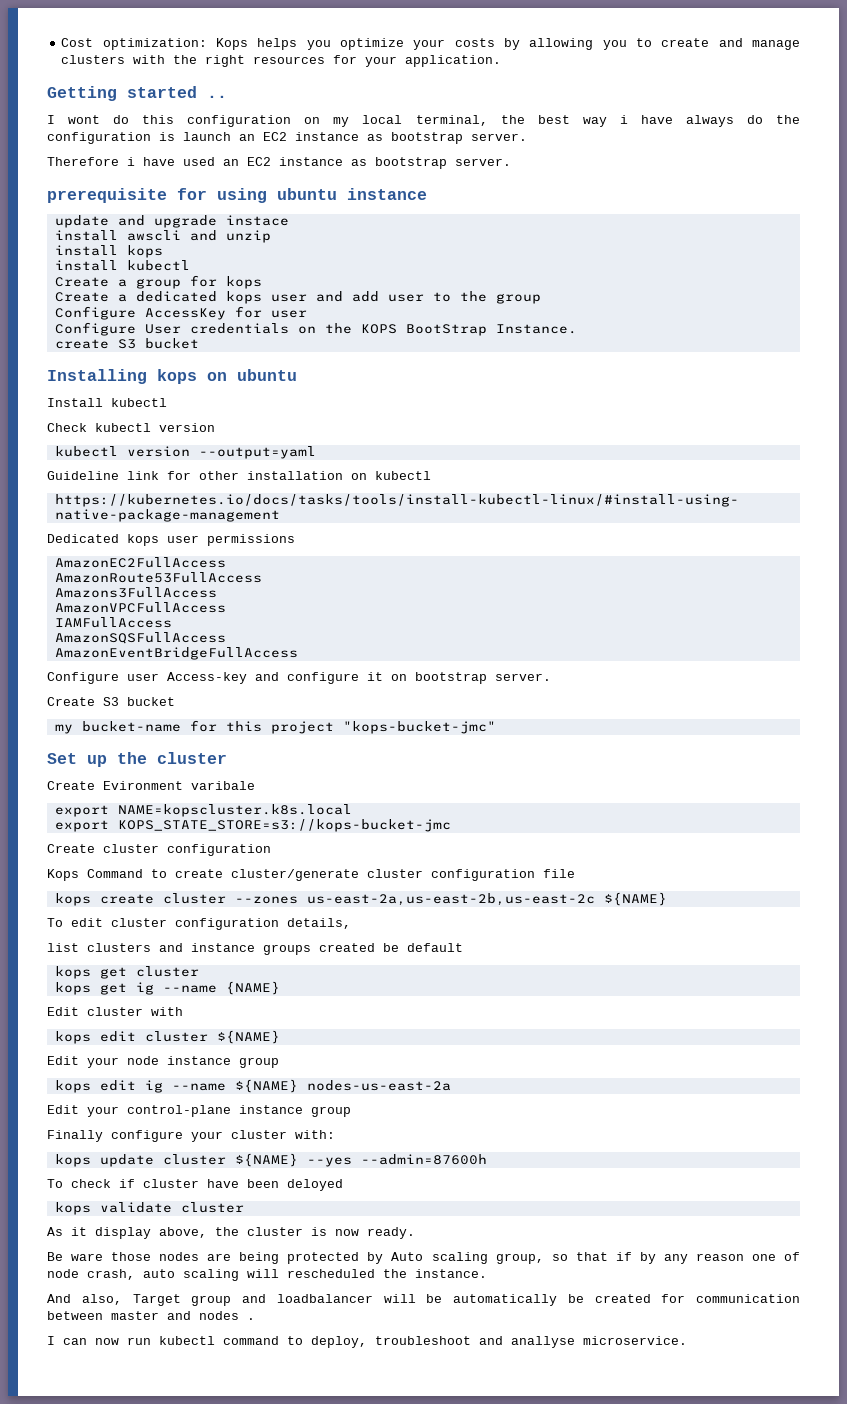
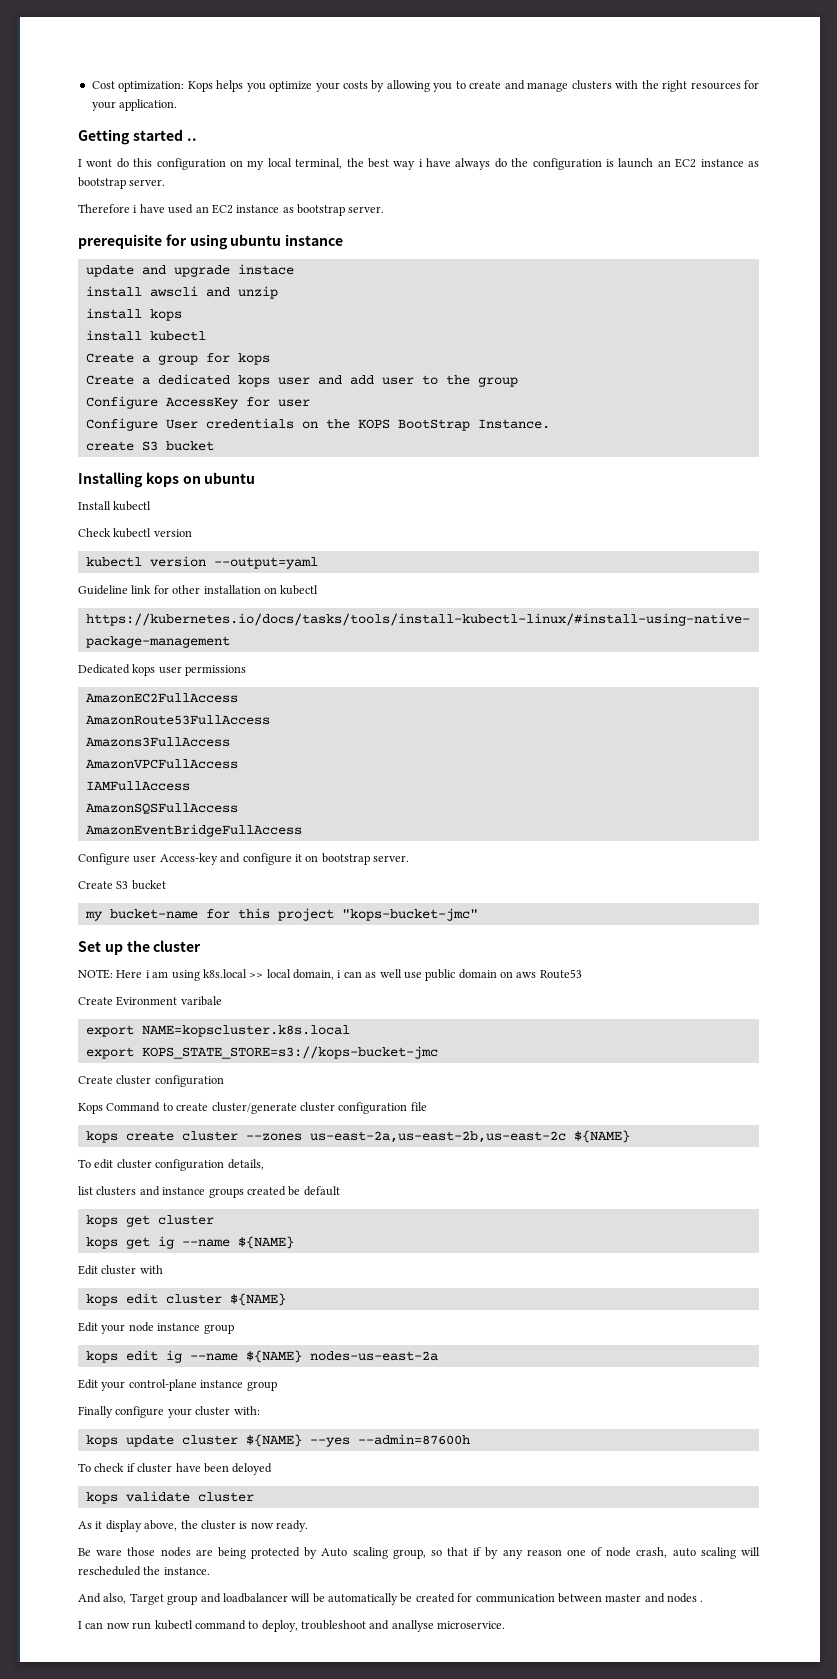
+ NOTE: Here i am using k8s.local >> local domain, i can as well use public domain on aws Route53
- kops get ig --name {NAME}
+ kops get ig --name ${NAME}

